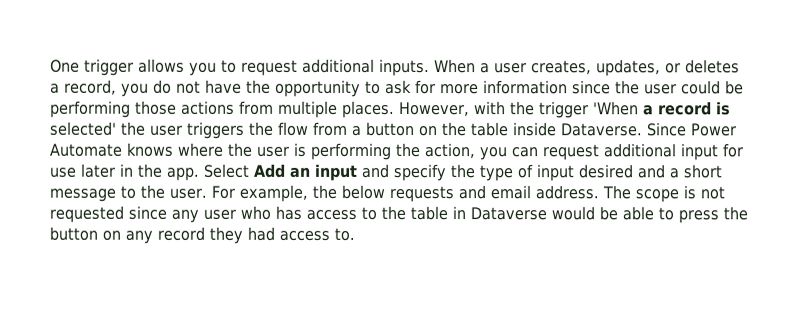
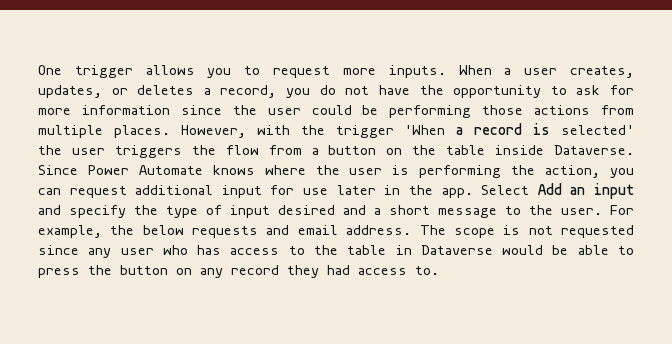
- One trigger allows you to request additional inputs.
+ One trigger allows you to request more inputs.

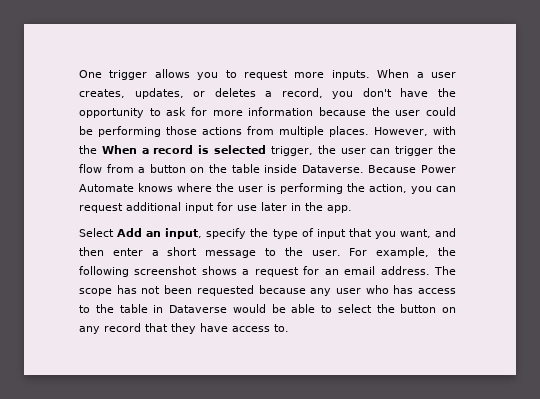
- When a user creates, updates, or deletes a record, you do not have the opportunity to ask for more information since the user could be performing those actions from multiple places.
+ When a user creates, updates, or deletes a record, you don't have the opportunity to ask for more information because the user could be performing those actions from multiple places.
- However, with the trigger 'When a record is selected' the user triggers the flow from a button on the table inside Dataverse.
+ However, with the When a record is selected trigger, the user can trigger the flow from a button on the table inside Dataverse.
- Since Power Automate knows where the user is performing the action, you can request additional input for use later in the app. Select Add an input and specify the type of input desired and a short message to the user.
+ Because Power Automate knows where the user is performing the action, you can request additional input for use later in the app.
+ Select Add an input, specify the type of input that you want, and then enter a short message to the user.
- For example, the below requests and email address. The scope is not requested since any user who has access to the table in Dataverse would be able to press the button on any record they had access to.
+ For example, the following screenshot shows a request for an email address. The scope has not been requested because any user who has access to the table in Dataverse would be able to select the button on any record that they have access to.

